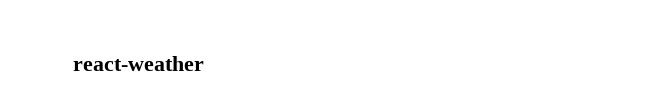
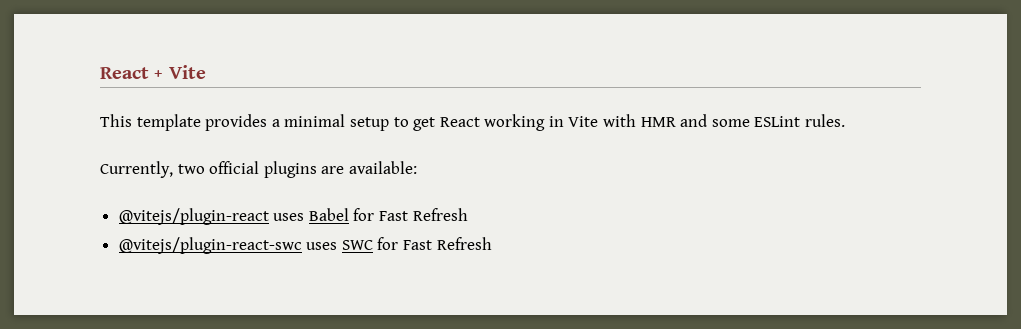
- react-weather
+ React + Vite
+ This template provides a minimal setup to get React working in Vite with HMR and some ESLint rules.
+ Currently, two official plugins are available:
+ @vitejs/plugin-react uses Babel for Fast Refresh
+ @vitejs/plugin-react-swc uses SWC for Fast Refresh

